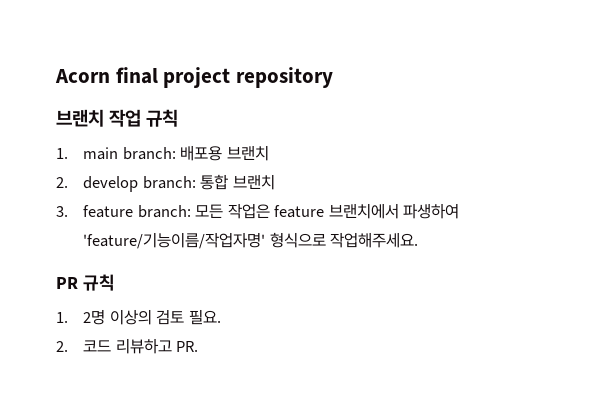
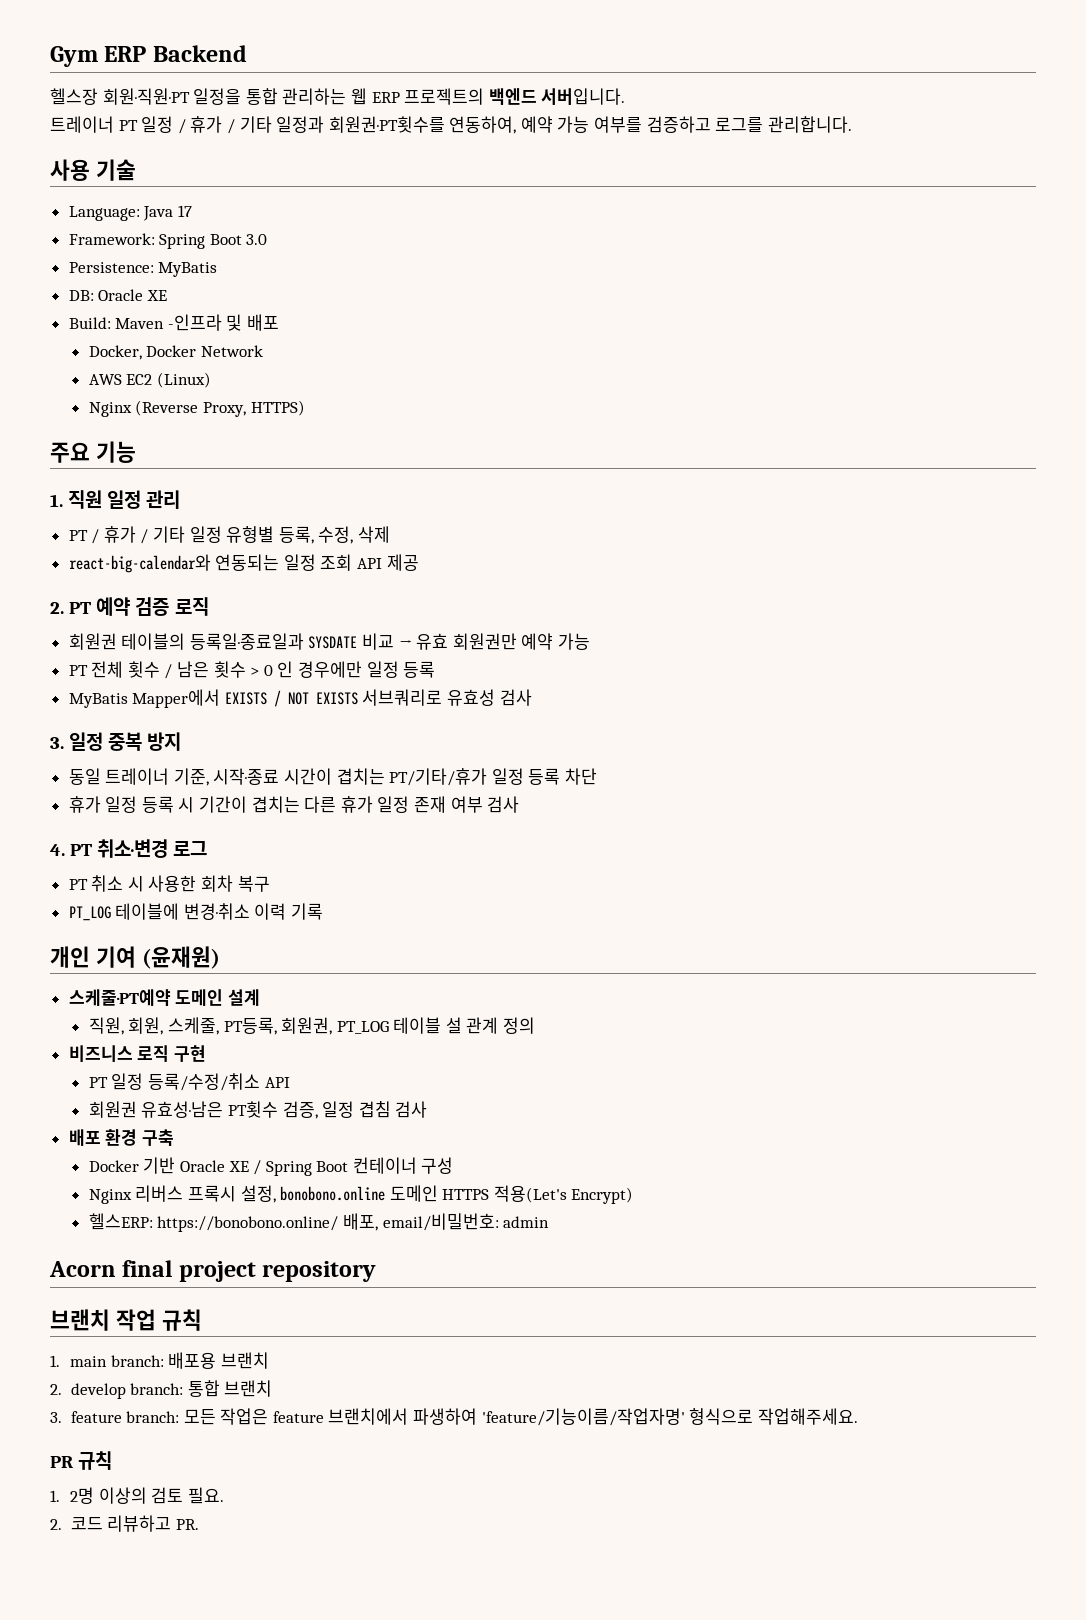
+ Gym ERP Backend
+ 헬스장 회원·직원·PT 일정을 통합 관리하는 웹 ERP 프로젝트의 백엔드 서버입니다.
+ 트레이너 PT 일정 / 휴가 / 기타 일정과 회원권·PT횟수를 연동하여, 예약 가능 여부를 검증하고 로그를 관리합니다.
+ 사용 기술
+ Language: Java 17
+ Framework: Spring Boot 3.0
+ Persistence: MyBatis
+ DB: Oracle XE
+ Build: Maven -인프라 및 배포
+ Docker, Docker Network
+ AWS EC2 (Linux)
+ Nginx (Reverse Proxy, HTTPS)
+ 주요 기능
+ 1. 직원 일정 관리
+ PT / 휴가 / 기타 일정 유형별 등록, 수정, 삭제
+ react-big-calendar와 연동되는 일정 조회 API 제공
+ 2. PT 예약 검증 로직
+ 회원권 테이블의 등록일·종료일과 SYSDATE 비교 → 유효 회원권만 예약 가능
+ PT 전체 횟수 / 남은 횟수 > 0 인 경우에만 일정 등록
+ MyBatis Mapper에서 EXISTS / NOT EXISTS 서브쿼리로 유효성 검사
+ 3. 일정 중복 방지
+ 동일 트레이너 기준, 시작·종료 시간이 겹치는 PT/기타/휴가 일정 등록 차단
+ 휴가 일정 등록 시 기간이 겹치는 다른 휴가 일정 존재 여부 검사
+ 4. PT 취소·변경 로그
+ PT 취소 시 사용한 회차 복구
+ PT_LOG 테이블에 변경·취소 이력 기록
+ 개인 기여 (윤재원)
+ 스케줄·PT예약 도메인 설계
+ 직원, 회원, 스케줄, PT등록, 회원권, PT_LOG 테이블 설 관계 정의
+ 비즈니스 로직 구현
+ PT 일정 등록/수정/취소 API
+ 회원권 유효성·남은 PT횟수 검증, 일정 겹침 검사
+ 배포 환경 구축
+ Docker 기반 Oracle XE / Spring Boot 컨테이너 구성
+ Nginx 리버스 프록시 설정, bonobono.online 도메인 HTTPS 적용(Let's Encrypt)
+ 헬스ERP: https://bonobono.online/ 배포, email/비밀번호: admin

